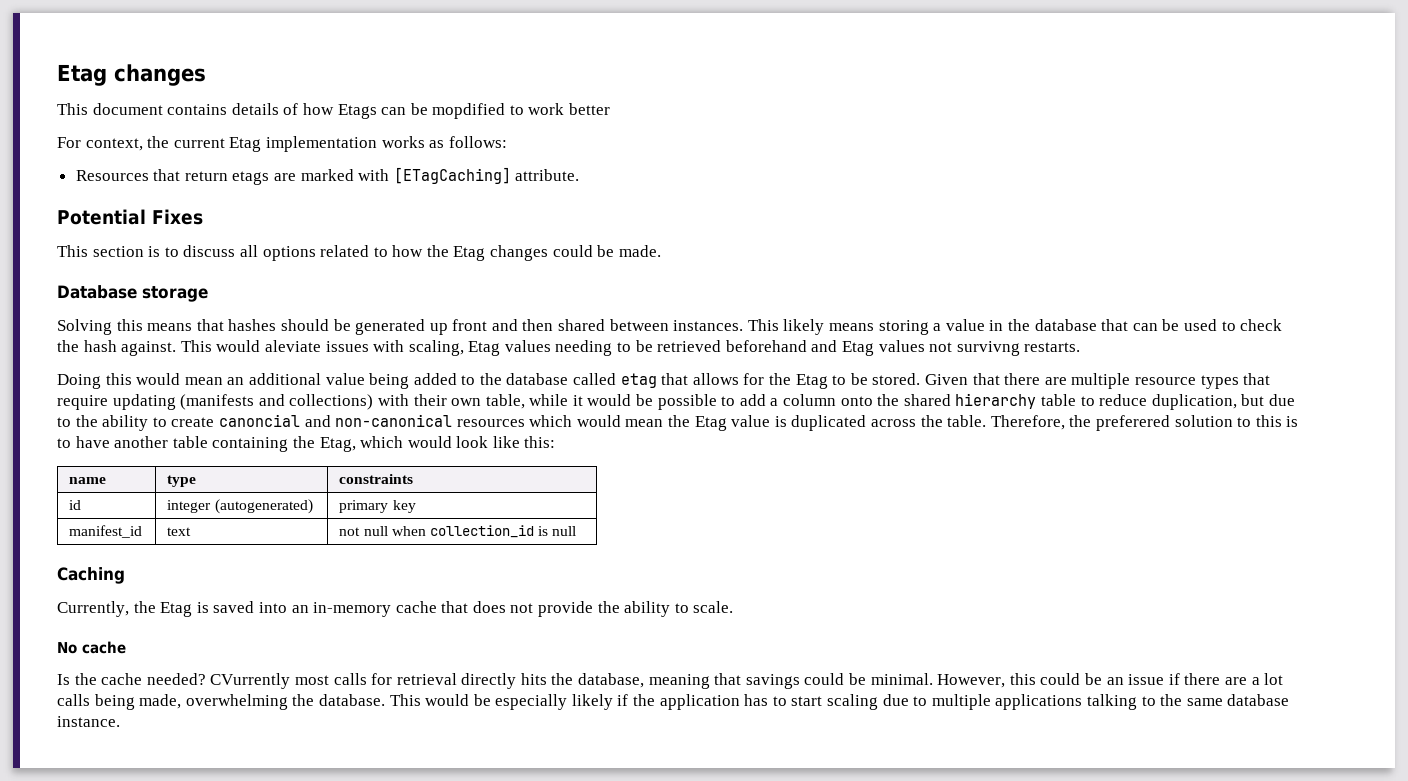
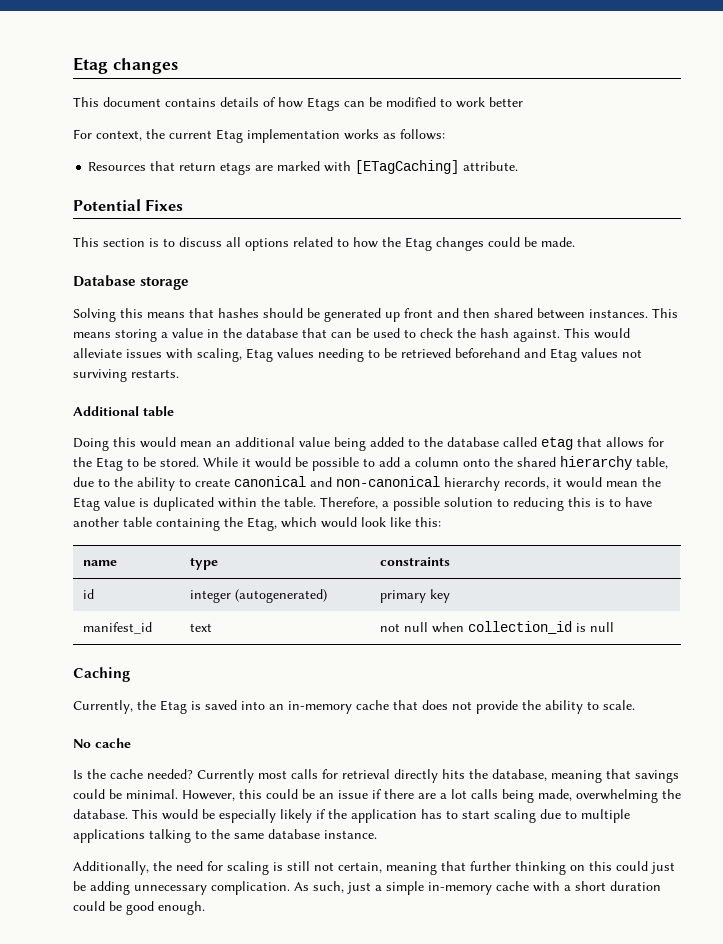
- This document contains details of how Etags can be mopdified to work better
+ This document contains details of how Etags can be modified to work better
- This likely means storing a value in the database that can be used to check the hash against.
+ This means storing a value in the database that can be used to check the hash against.
- This would aleviate issues with scaling, Etag values needing to be retrieved beforehand and Etag values not survivng restarts.
+ This would alleviate issues with scaling, Etag values needing to be retrieved beforehand and Etag values not surviving restarts.
+ Additional table
- Given that there are multiple resource types that require updating (manifests and collections) with their own table, while it would be possible to add a column onto the shared hierarchy table to reduce duplication, but due to the ability to create canoncial and non-canonical resources which would mean the Etag value is duplicated across the table.
+ While it would be possible to add a column onto the shared hierarchy table, due to the ability to create canonical and non-canonical hierarchy records, it would mean the Etag value is duplicated within the table.
- Therefore, the preferered solution to this is to have another table containing the Etag, which would look like this:
+ Therefore, a possible solution to reducing this is to have another table containing the Etag, which would look like this:
- CVurrently most calls for retrieval directly hits the database, meaning that savings could be minimal.
+ Currently most calls for retrieval directly hits the database, meaning that savings could be minimal.
+ Additionally, the need for scaling is still not certain, meaning that further thinking on this could just be adding unnecessary complication. As such, just a simple in-memory cache with a short duration could be good enough.

